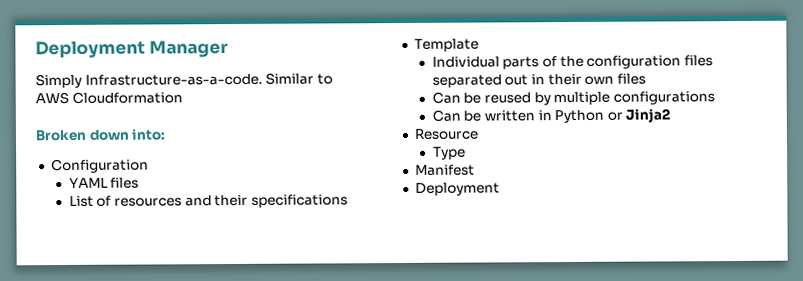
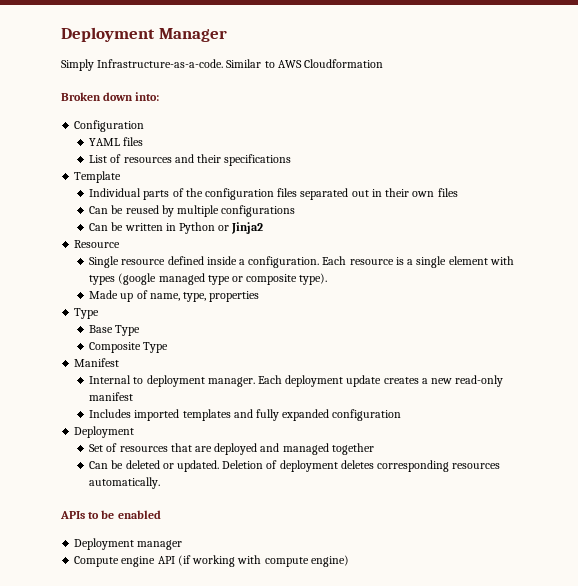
+ Single resource defined inside a configuration. Each resource is a single element with types (google managed type or composite type).
+ Made up of name, type, properties
  Type
+ Base Type
+ Composite Type
  Manifest
+ Internal to deployment manager. Each deployment update creates a new read-only manifest
+ Includes imported templates and fully expanded configuration
  Deployment
+ Set of resources that are deployed and managed together
+ Can be deleted or updated. Deletion of deployment deletes corresponding resources automatically.
+ APIs to be enabled
+ Deployment manager
+ Compute engine API (if working with compute engine)

